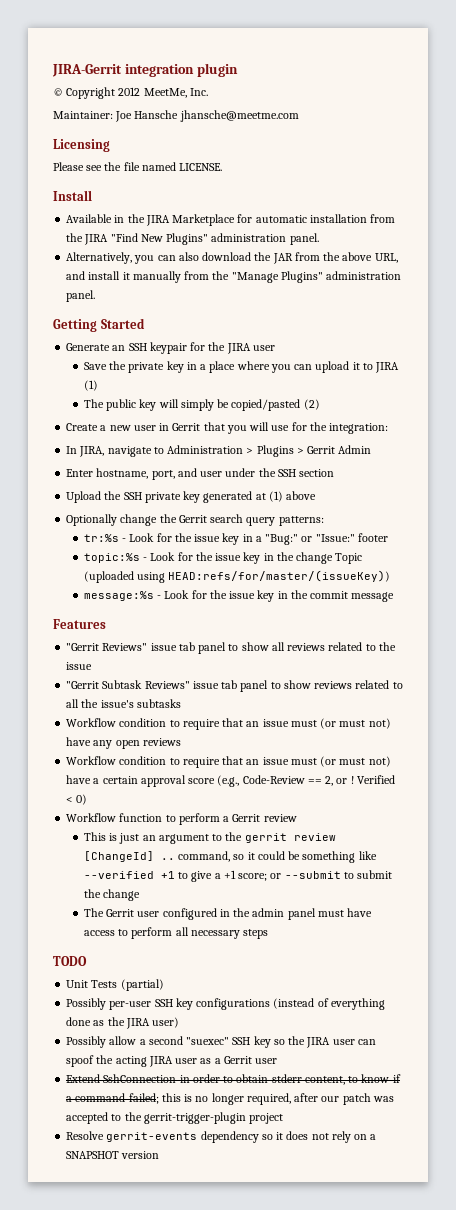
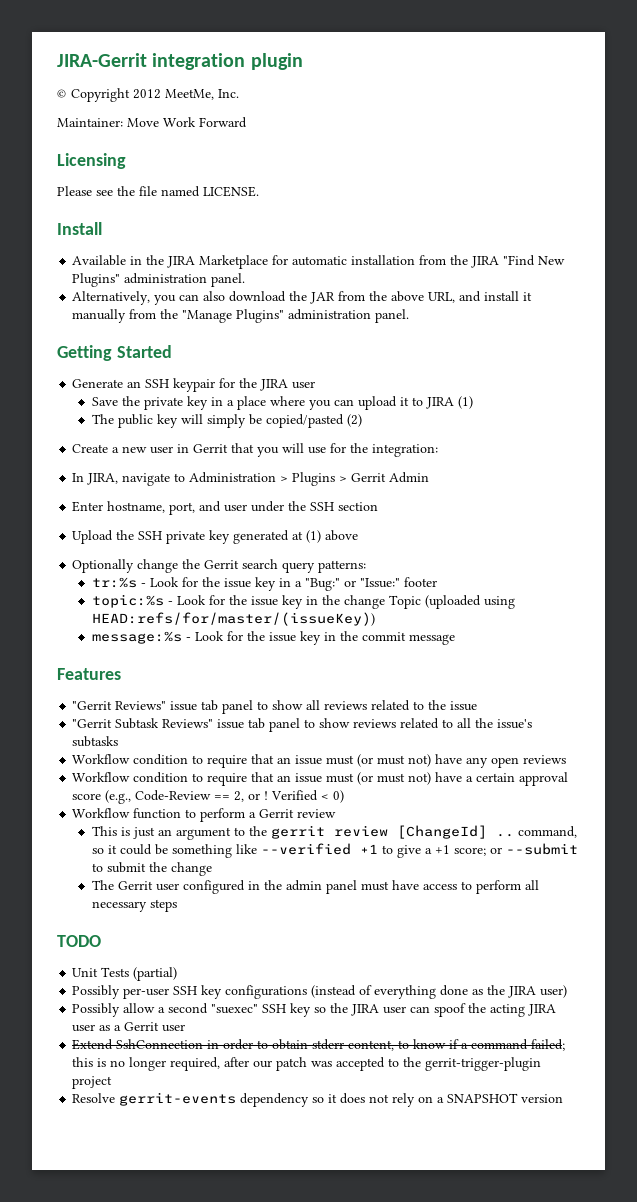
- Maintainer: Joe Hansche jhansche@meetme.com
+ Maintainer: Move Work Forward

